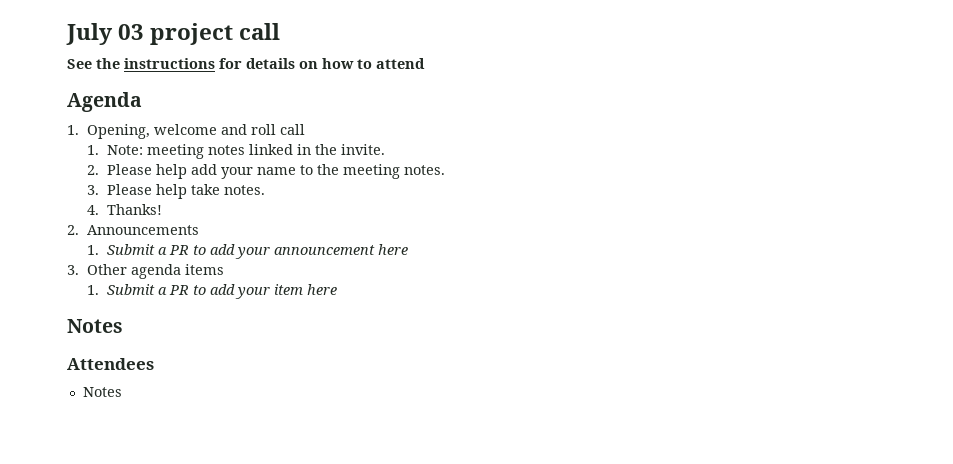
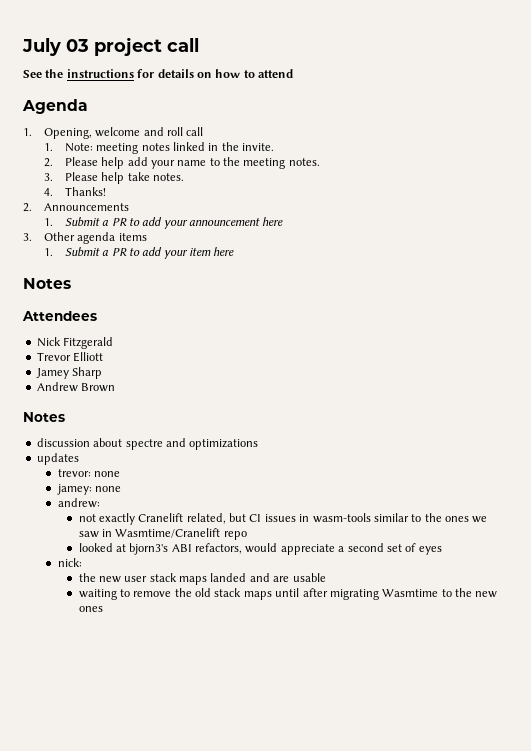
  Attendees
+ Nick Fitzgerald
+ Trevor Elliott
+ Jamey Sharp
+ Andrew Brown
  Notes
+ discussion about spectre and optimizations
+ updates
+ trevor: none
+ jamey: none
+ andrew:
+ not exactly Cranelift related, but CI issues in wasm-tools similar to the ones we saw in Wasmtime/Cranelift repo
+ looked at bjorn3's ABI refactors, would appreciate a second set of eyes
+ nick:
+ the new user stack maps landed and are usable
+ waiting to remove the old stack maps until after migrating Wasmtime to the new ones

